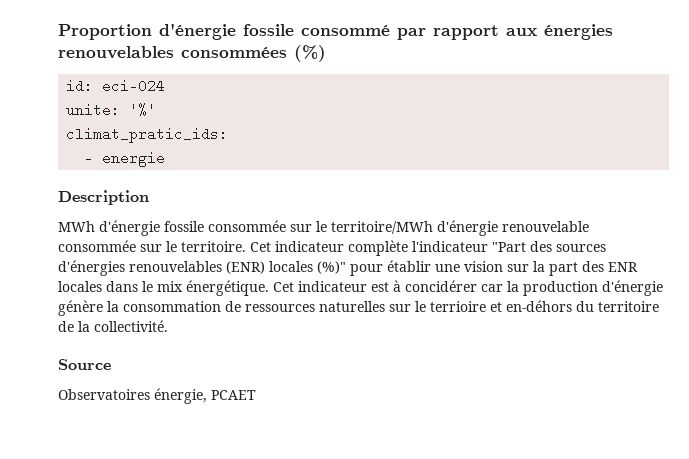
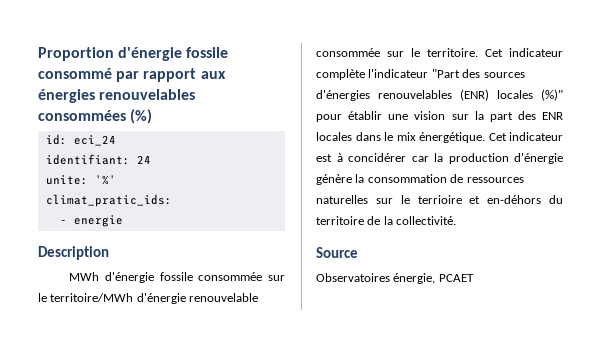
- id: eci-024
+ id: eci_24
+ identifiant: 24

